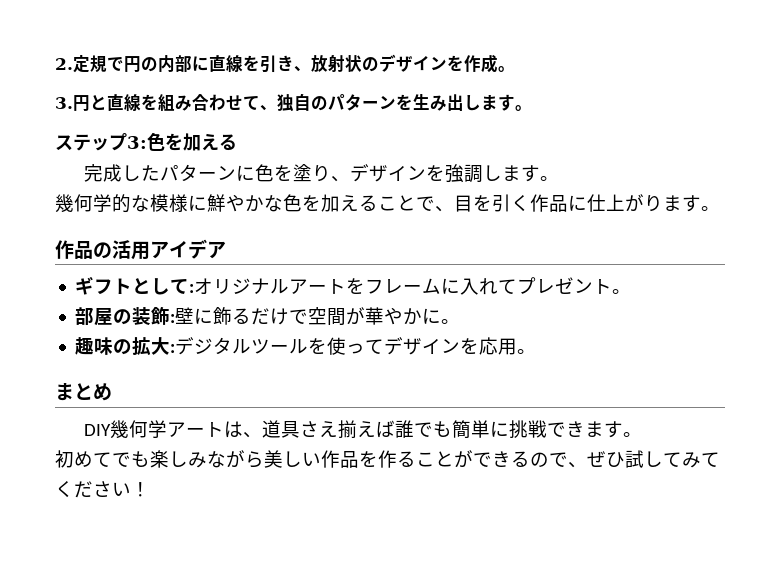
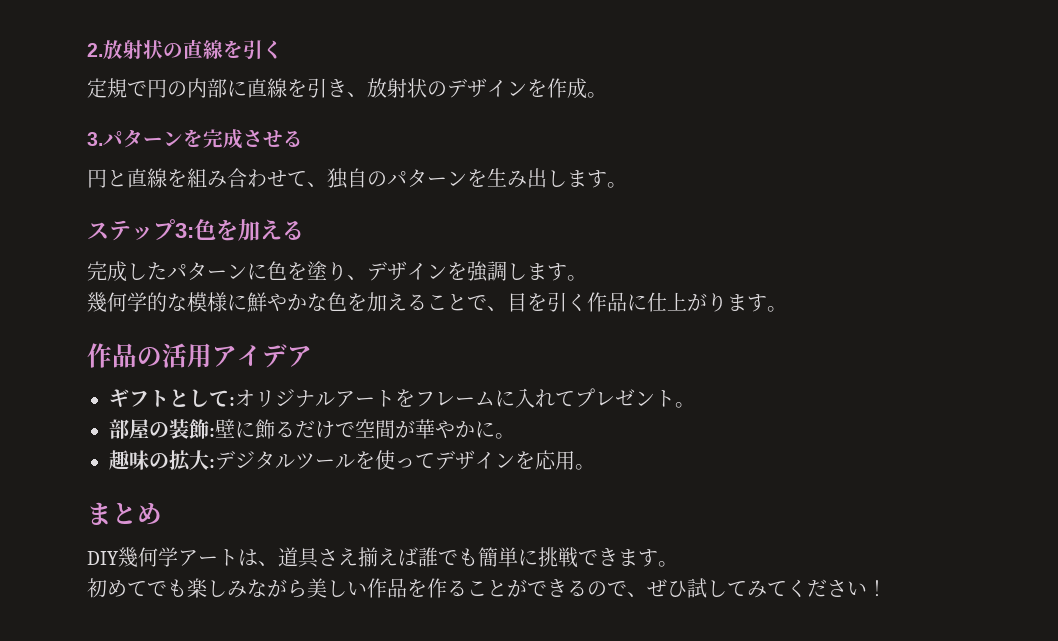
- 2.定規で円の内部に直線を引き、放射状のデザインを作成。
+ 2.放射状の直線を引く
+ 定規で円の内部に直線を引き、放射状のデザインを作成。
- 3.円と直線を組み合わせて、独自のパターンを生み出します。
+ 3.パターンを完成させる
+ 円と直線を組み合わせて、独自のパターンを生み出します。

